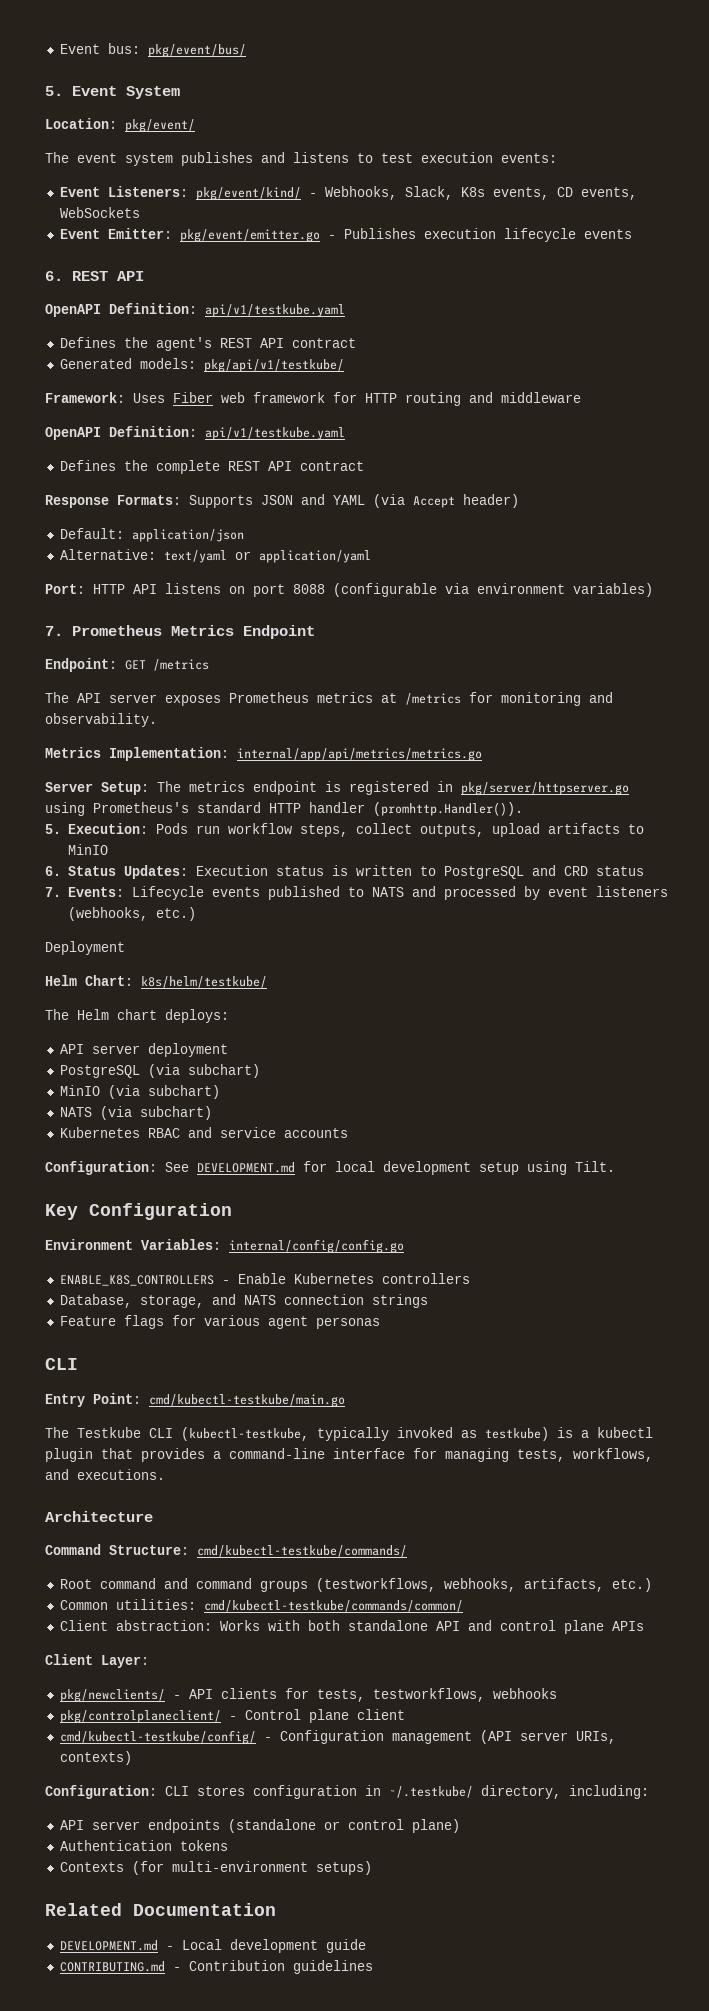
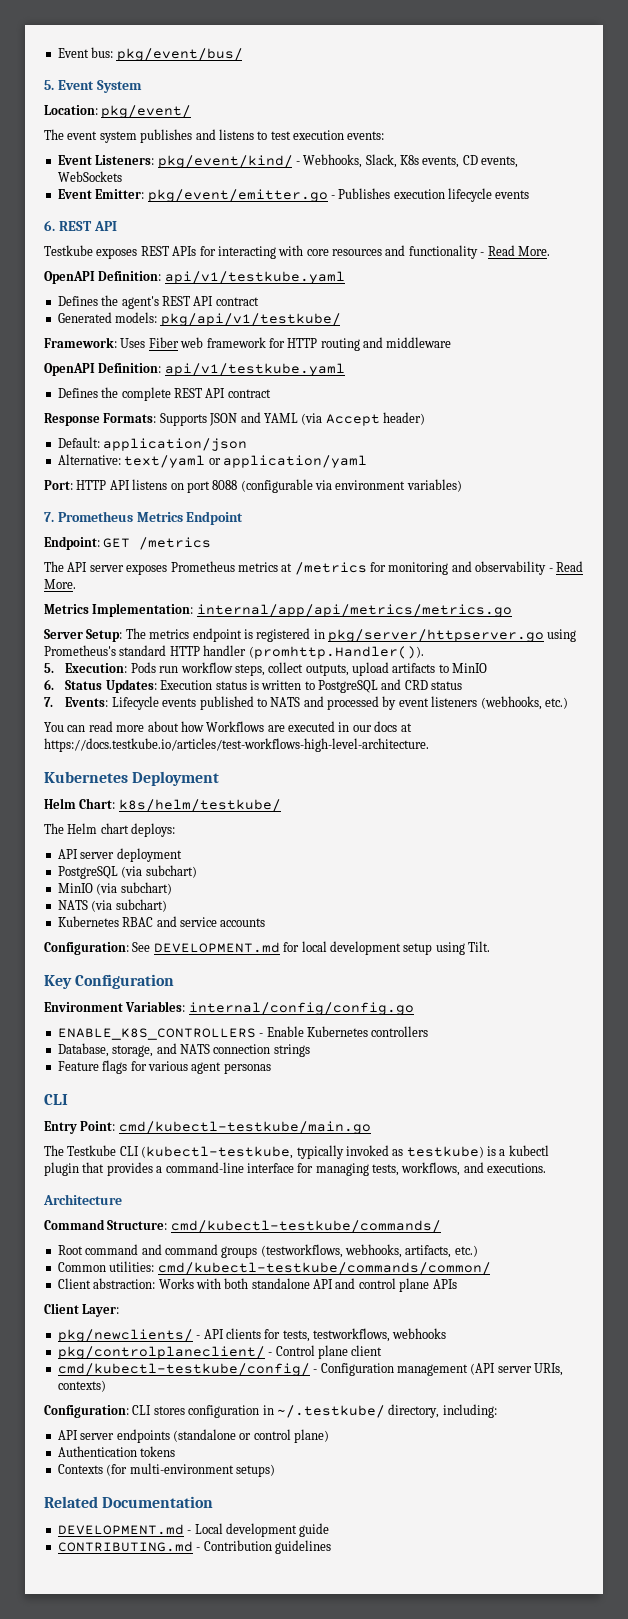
+ Testkube exposes REST APIs for interacting with core resources and functionality - Read More.
- The API server exposes Prometheus metrics at /metrics for monitoring and observability.
+ The API server exposes Prometheus metrics at /metrics for monitoring and observability - Read More.
- Deployment
+ You can read more about how Workflows are executed in our docs at https://docs.testkube.io/articles/test-workflows-high-level-architecture.
+ Kubernetes Deployment

